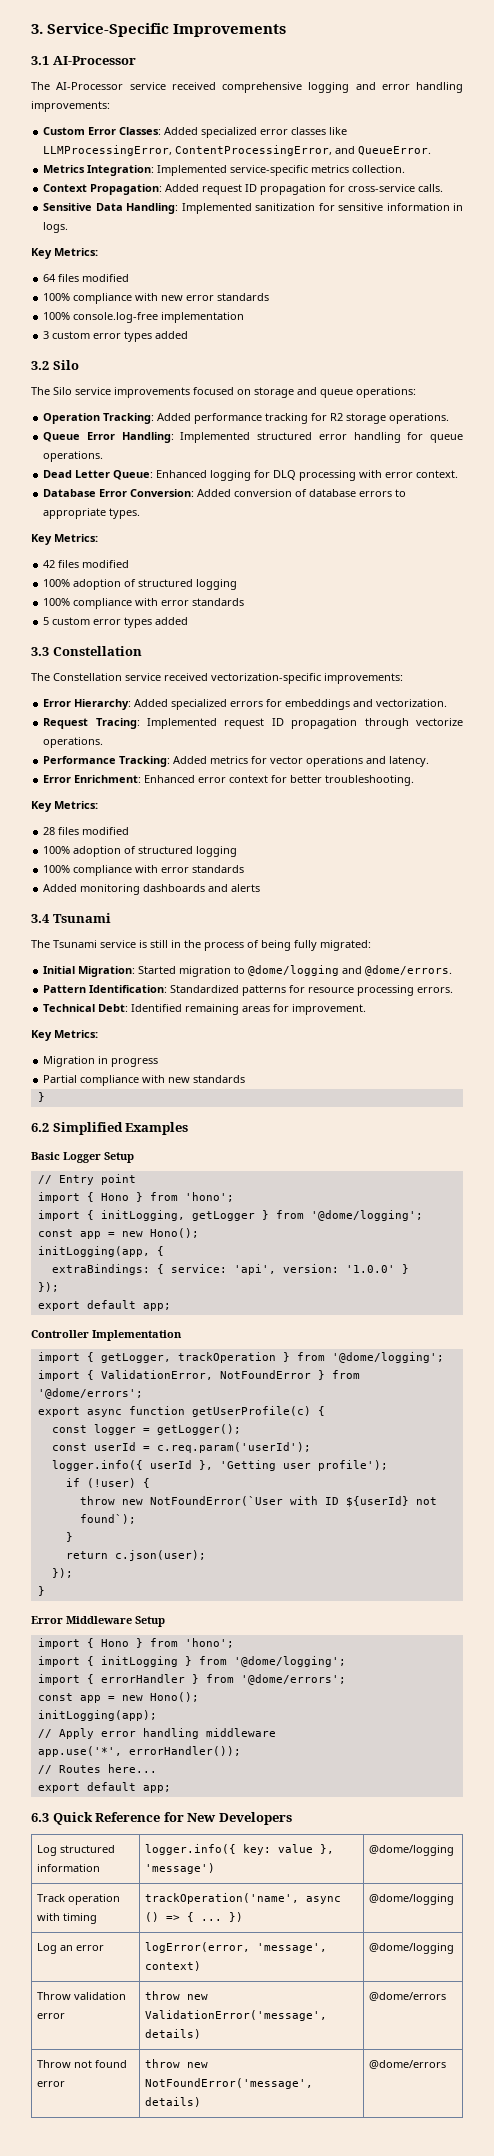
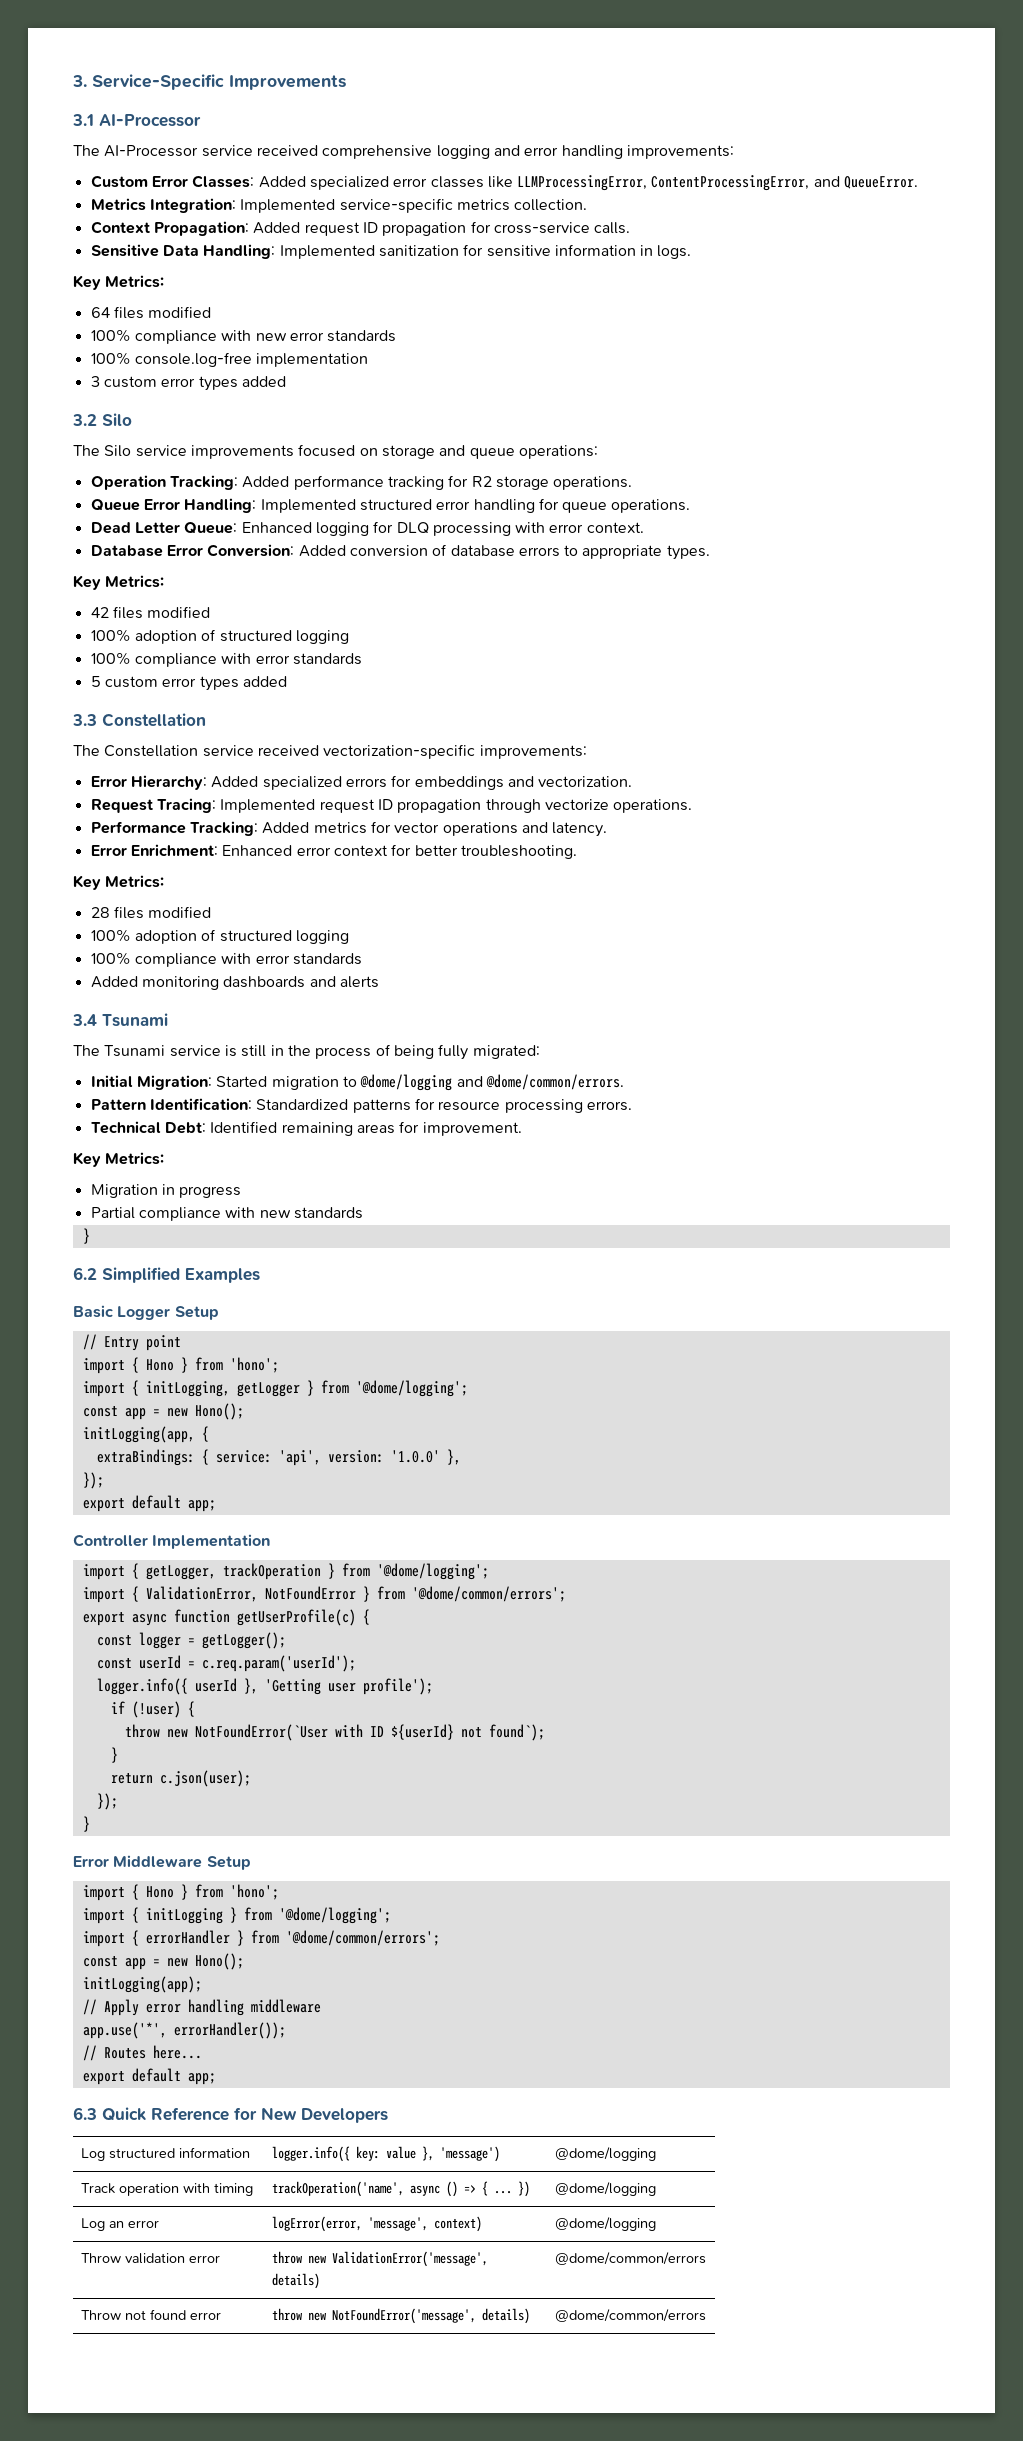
- Initial Migration: Started migration to @dome/logging and @dome/errors.
+ Initial Migration: Started migration to @dome/logging and @dome/common/errors.
- extraBindings: { service: 'api', version: '1.0.0' }
+ extraBindings: { service: 'api', version: '1.0.0' },
- import { ValidationError, NotFoundError } from '@dome/errors';
+ import { ValidationError, NotFoundError } from '@dome/common/errors';
- import { errorHandler } from '@dome/errors';
+ import { errorHandler } from '@dome/common/errors';
- Throw validation error | throw new ValidationError('message', details) | @dome/errors
+ Throw validation error | throw new ValidationError('message', details) | @dome/common/errors
- Throw not found error | throw new NotFoundError('message', details) | @dome/errors
+ Throw not found error | throw new NotFoundError('message', details) | @dome/common/errors

